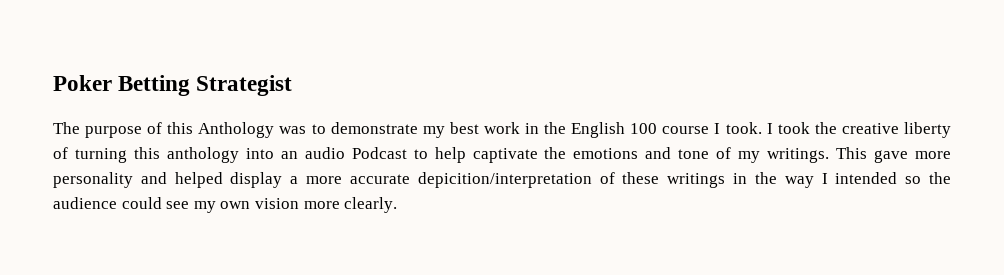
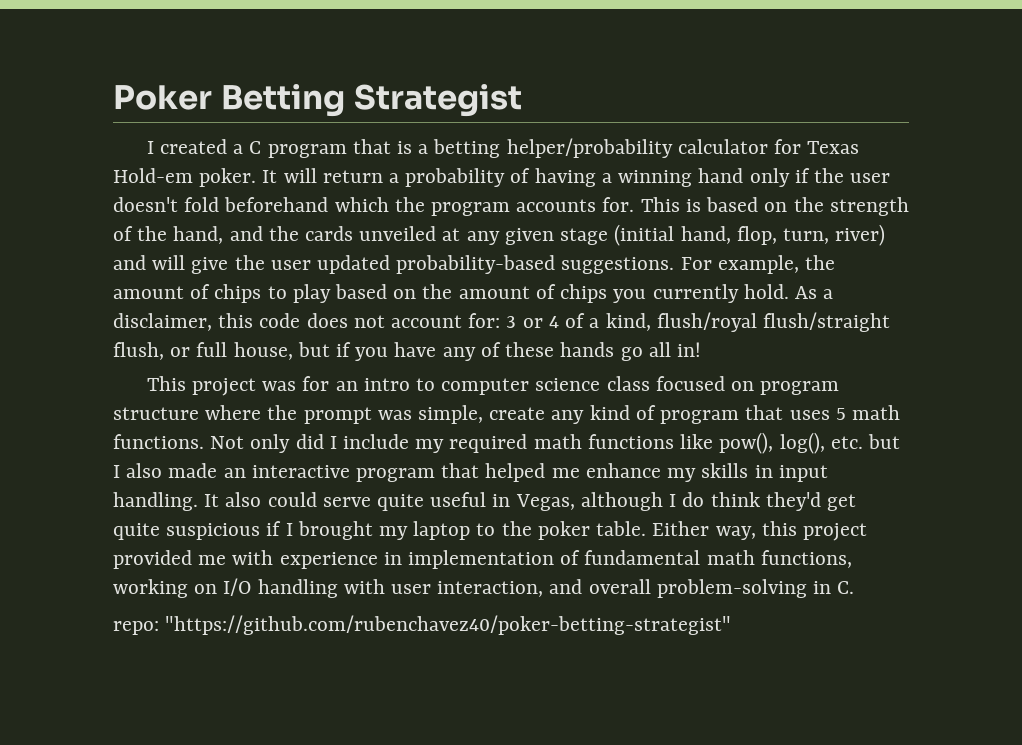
- The purpose of this Anthology was to demonstrate my best work in the English 100 course I took. I took the creative liberty of turning this anthology into an audio Podcast to help captivate the emotions and tone of my writings. This gave more personality and helped display a more accurate depicition/interpretation of these writings in the way I intended so the audience could see my own vision more clearly.
+ I created a C program that is a betting helper/probability calculator for Texas Hold-em poker. It will return a probability of having a winning hand only if the user doesn't fold beforehand which the program accounts for. This is based on the strength of the hand, and the cards unveiled at any given stage (initial hand, flop, turn, river) and will give the user updated probability-based suggestions. For example, the amount of chips to play based on the amount of chips you currently hold. As a disclaimer, this code does not account for: 3 or 4 of a kind, flush/royal flush/straight flush, or full house, but if you have any of these hands go all in!
+ This project was for an intro to computer science class focused on program structure where the prompt was simple, create any kind of program that uses 5 math functions. Not only did I include my required math functions like pow(), log(), etc. but I also made an interactive program that helped me enhance my skills in input handling. It also could serve quite useful in Vegas, although I do think they'd get quite suspicious if I brought my laptop to the poker table. Either way, this project provided me with experience in implementation of fundamental math functions, working on I/O handling with user interaction, and overall problem-solving in C.
+ repo: "https://github.com/rubenchavez40/poker-betting-strategist"

